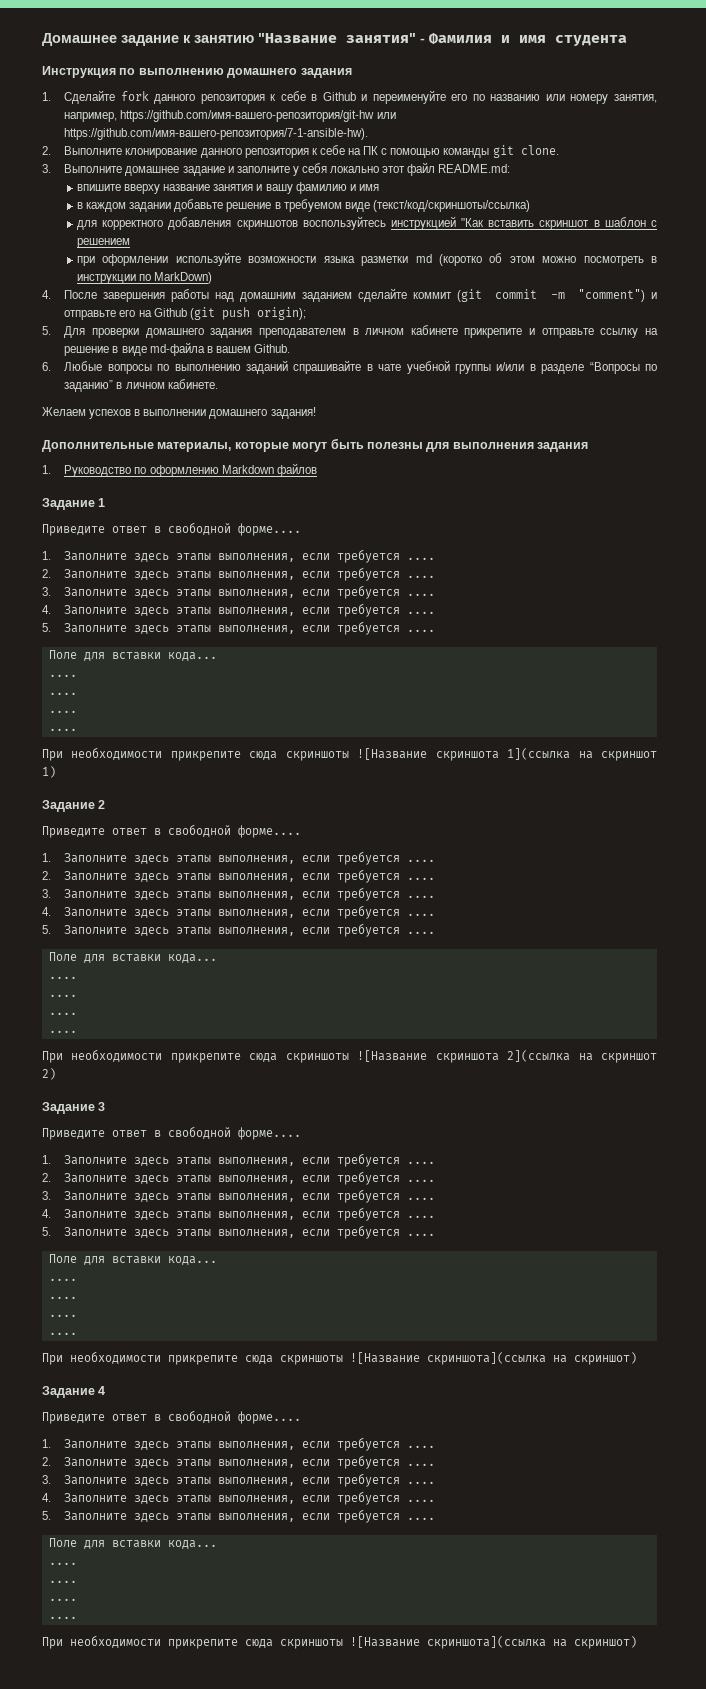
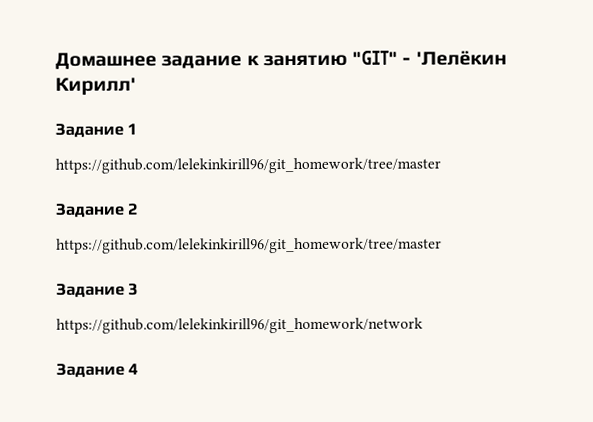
- Домашнее задание к занятию "Название занятия" - Фамилия и имя студента
- Инструкция по выполнению домашнего задания
- 1. Сделайте fork данного репозитория к себе в Github и переименуйте его по названию или номеру занятия, например, https://github.com/имя-вашего-репозитория/git-hw или https://github.com/имя-вашего-репозитория/7-1-ansible-hw).
- 2. Выполните клонирование данного репозитория к себе на ПК с помощью команды git clone.
- 3. Выполните домашнее задание и заполните у себя локально этот файл README.md:
- впишите вверху название занятия и вашу фамилию и имя
- в каждом задании добавьте решение в требуемом виде (текст/код/скриншоты/ссылка)
- для корректного добавления скриншотов воспользуйтесь инструкцией "Как вставить скриншот в шаблон с решением
- при оформлении используйте возможности языка разметки md (коротко об этом можно посмотреть в инструкции по MarkDown)
- 4. После завершения работы над домашним заданием сделайте коммит (git commit -m "comment") и отправьте его на Github (git push origin);
- 5. Для проверки домашнего задания преподавателем в личном кабинете прикрепите и отправьте ссылку на решение в виде md-файла в вашем Github.
- 6. Любые вопросы по выполнению заданий спрашивайте в чате учебной группы и/или в разделе “Вопросы по заданию” в личном кабинете.
- Желаем успехов в выполнении домашнего задания!
- Дополнительные материалы, которые могут быть полезны для выполнения задания
- 1. Руководство по оформлению Markdown файлов
+ Домашнее задание к занятию "GIT" - 'Лелёкин Кирилл'
  Задание 1
- Приведите ответ в свободной форме....
- 1. Заполните здесь этапы выполнения, если требуется ....
- 2. Заполните здесь этапы выполнения, если требуется ....
- 3. Заполните здесь этапы выполнения, если требуется ....
- 4. Заполните здесь этапы выполнения, если требуется ....
- 5. Заполните здесь этапы выполнения, если требуется ....
- Поле для вставки кода...
- ....
- ....
- ....
- ....
- При необходимости прикрепитe сюда скриншоты ![Название скриншота 1](ссылка на скриншот 1)
+ https://github.com/lelekinkirill96/git_homework/tree/master
  Задание 2
- Приведите ответ в свободной форме....
- 1. Заполните здесь этапы выполнения, если требуется ....
- 2. Заполните здесь этапы выполнения, если требуется ....
- 3. Заполните здесь этапы выполнения, если требуется ....
- 4. Заполните здесь этапы выполнения, если требуется ....
- 5. Заполните здесь этапы выполнения, если требуется ....
- Поле для вставки кода...
- ....
- ....
- ....
- ....
- При необходимости прикрепитe сюда скриншоты ![Название скриншота 2](ссылка на скриншот 2)
+ https://github.com/lelekinkirill96/git_homework/tree/master
  Задание 3
- Приведите ответ в свободной форме....
- 1. Заполните здесь этапы выполнения, если требуется ....
- 2. Заполните здесь этапы выполнения, если требуется ....
- 3. Заполните здесь этапы выполнения, если требуется ....
- 4. Заполните здесь этапы выполнения, если требуется ....
- 5. Заполните здесь этапы выполнения, если требуется ....
- Поле для вставки кода...
- ....
- ....
- ....
- ....
- При необходимости прикрепитe сюда скриншоты ![Название скриншота](ссылка на скриншот)
+ https://github.com/lelekinkirill96/git_homework/network
  Задание 4
- Приведите ответ в свободной форме....
- 1. Заполните здесь этапы выполнения, если требуется ....
- 2. Заполните здесь этапы выполнения, если требуется ....
- 3. Заполните здесь этапы выполнения, если требуется ....
- 4. Заполните здесь этапы выполнения, если требуется ....
- 5. Заполните здесь этапы выполнения, если требуется ....
- Поле для вставки кода...
- ....
- ....
- ....
- ....
- При необходимости прикрепитe сюда скриншоты ![Название скриншота](ссылка на скриншот)

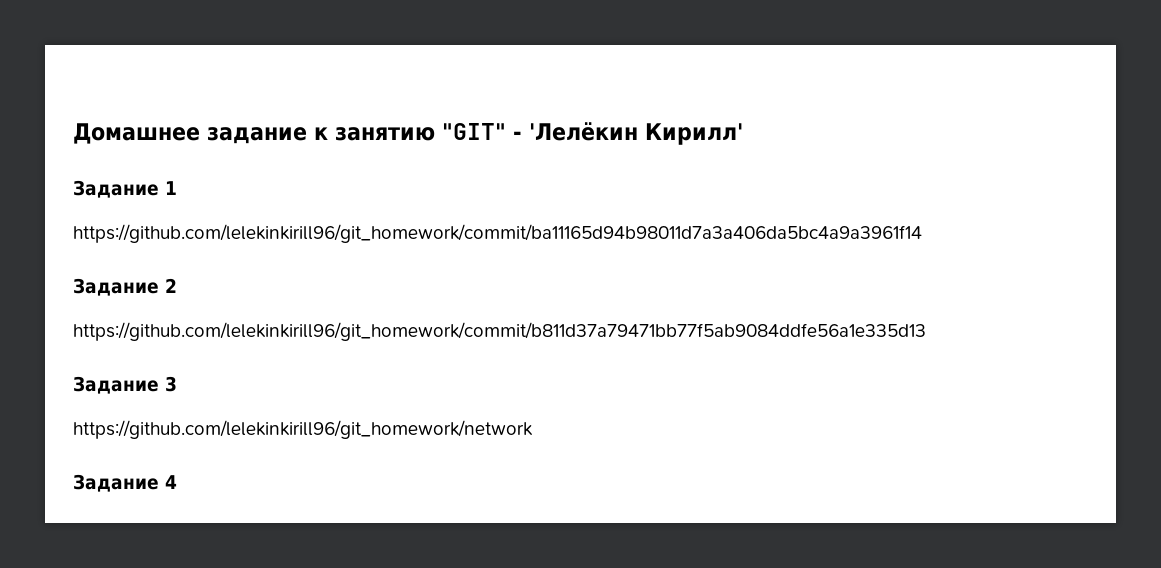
  Задание 1
- https://github.com/lelekinkirill96/git_homework/tree/master
+ https://github.com/lelekinkirill96/git_homework/commit/ba11165d94b98011d7a3a406da5bc4a9a3961f14
  Задание 2
- https://github.com/lelekinkirill96/git_homework/tree/master
+ https://github.com/lelekinkirill96/git_homework/commit/b811d37a79471bb77f5ab9084ddfe56a1e335d13

